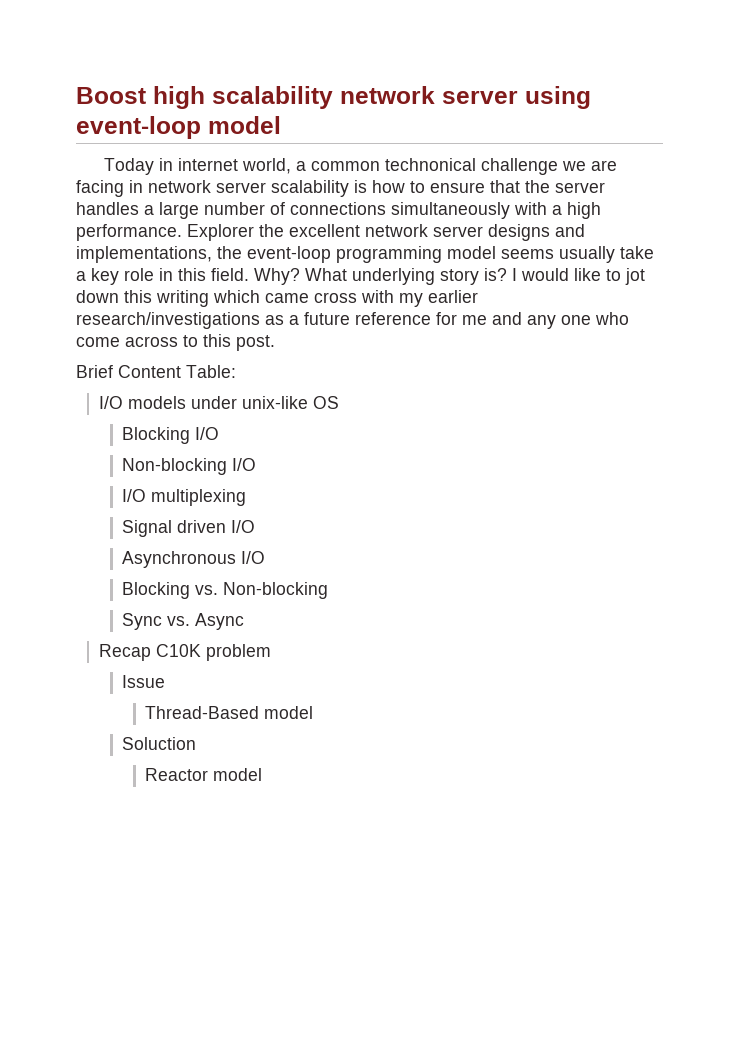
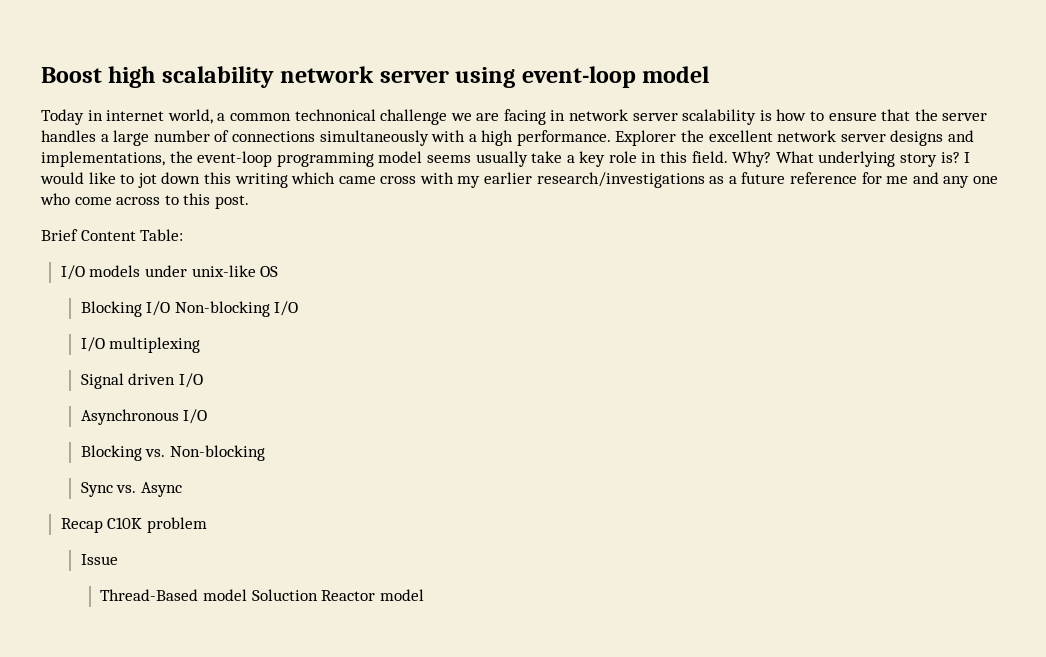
- Blocking I/O
- Non-blocking I/O
+ Blocking I/O Non-blocking I/O
- Thread-Based model
- Soluction
- Reactor model
+ Thread-Based model Soluction Reactor model

